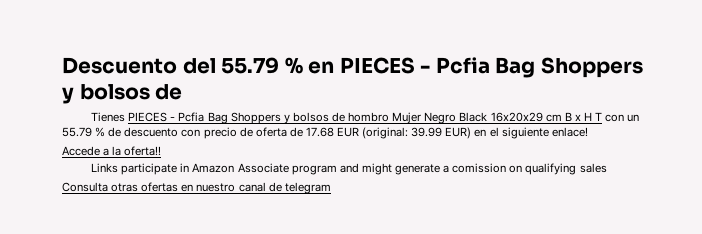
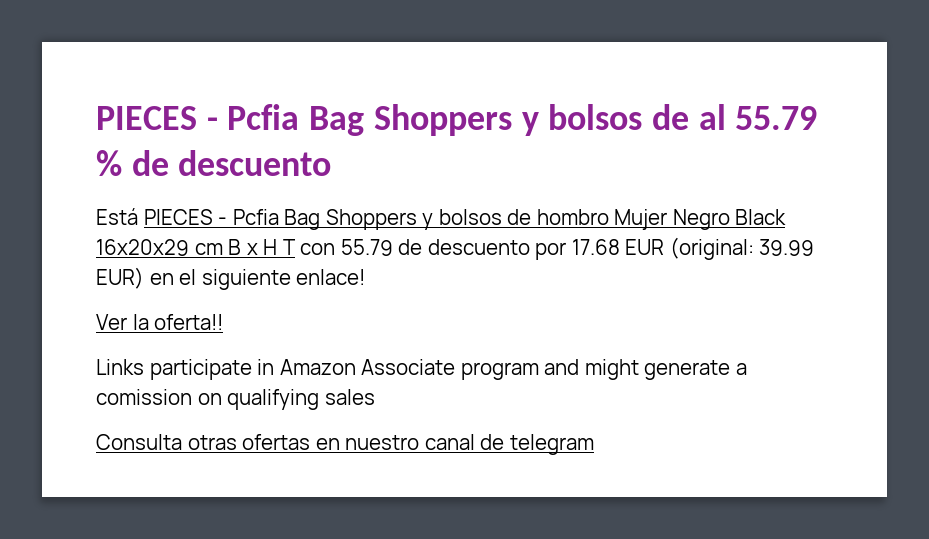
- Descuento del 55.79 % en PIECES - Pcfia Bag Shoppers y bolsos de
- Tienes PIECES - Pcfia Bag Shoppers y bolsos de hombro Mujer Negro Black 16x20x29 cm B x H T con un 55.79 % de descuento con precio de oferta de 17.68 EUR (original: 39.99 EUR) en el siguiente enlace!
+ PIECES - Pcfia Bag Shoppers y bolsos de al 55.79 % de descuento
+ Está PIECES - Pcfia Bag Shoppers y bolsos de hombro Mujer Negro Black 16x20x29 cm B x H T con 55.79 de descuento por 17.68 EUR (original: 39.99 EUR) en el siguiente enlace!
- Accede a la oferta!!
+ Ver la oferta!!

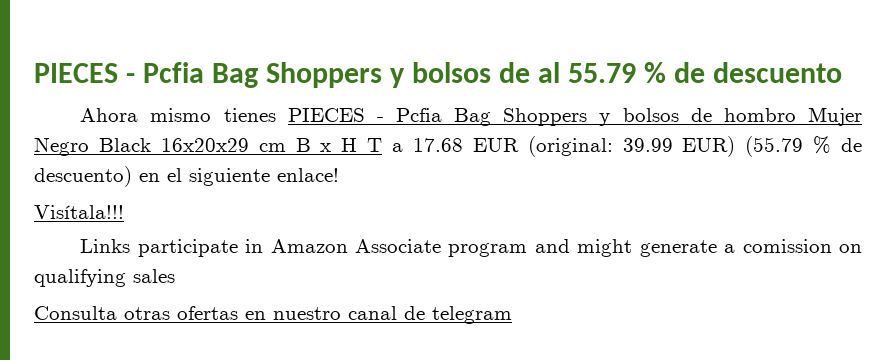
- Está PIECES - Pcfia Bag Shoppers y bolsos de hombro Mujer Negro Black 16x20x29 cm B x H T con 55.79 de descuento por 17.68 EUR (original: 39.99 EUR) en el siguiente enlace!
+ Ahora mismo tienes PIECES - Pcfia Bag Shoppers y bolsos de hombro Mujer Negro Black 16x20x29 cm B x H T a 17.68 EUR (original: 39.99 EUR) (55.79 % de descuento) en el siguiente enlace!
- Ver la oferta!!
+ Visítala!!!

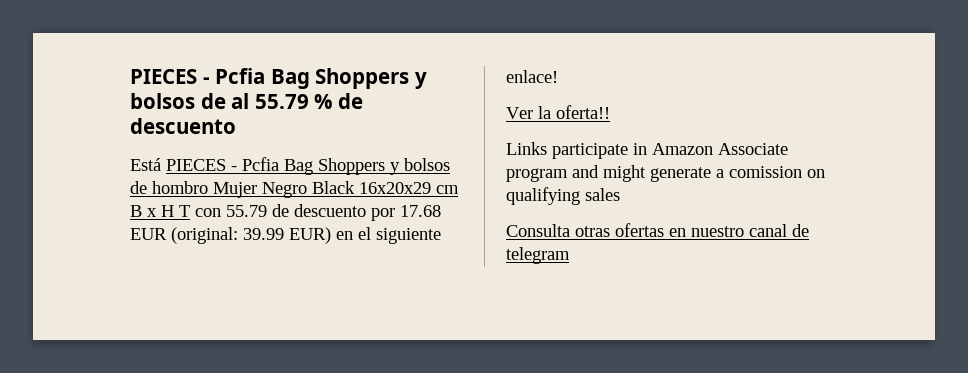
- Ahora mismo tienes PIECES - Pcfia Bag Shoppers y bolsos de hombro Mujer Negro Black 16x20x29 cm B x H T a 17.68 EUR (original: 39.99 EUR) (55.79 % de descuento) en el siguiente enlace!
+ Está PIECES - Pcfia Bag Shoppers y bolsos de hombro Mujer Negro Black 16x20x29 cm B x H T con 55.79 de descuento por 17.68 EUR (original: 39.99 EUR) en el siguiente enlace!
- Visítala!!!
+ Ver la oferta!!

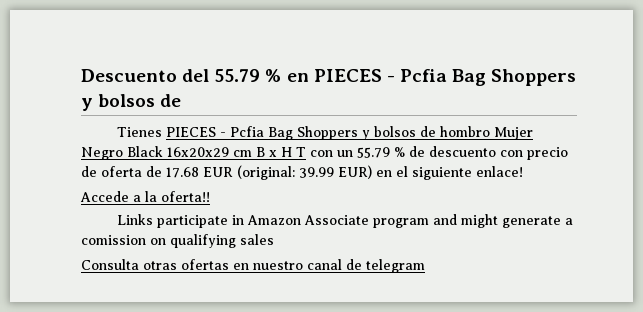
- PIECES - Pcfia Bag Shoppers y bolsos de al 55.79 % de descuento
- Está PIECES - Pcfia Bag Shoppers y bolsos de hombro Mujer Negro Black 16x20x29 cm B x H T con 55.79 de descuento por 17.68 EUR (original: 39.99 EUR) en el siguiente enlace!
+ Descuento del 55.79 % en PIECES - Pcfia Bag Shoppers y bolsos de
+ Tienes PIECES - Pcfia Bag Shoppers y bolsos de hombro Mujer Negro Black 16x20x29 cm B x H T con un 55.79 % de descuento con precio de oferta de 17.68 EUR (original: 39.99 EUR) en el siguiente enlace!
- Ver la oferta!!
+ Accede a la oferta!!

